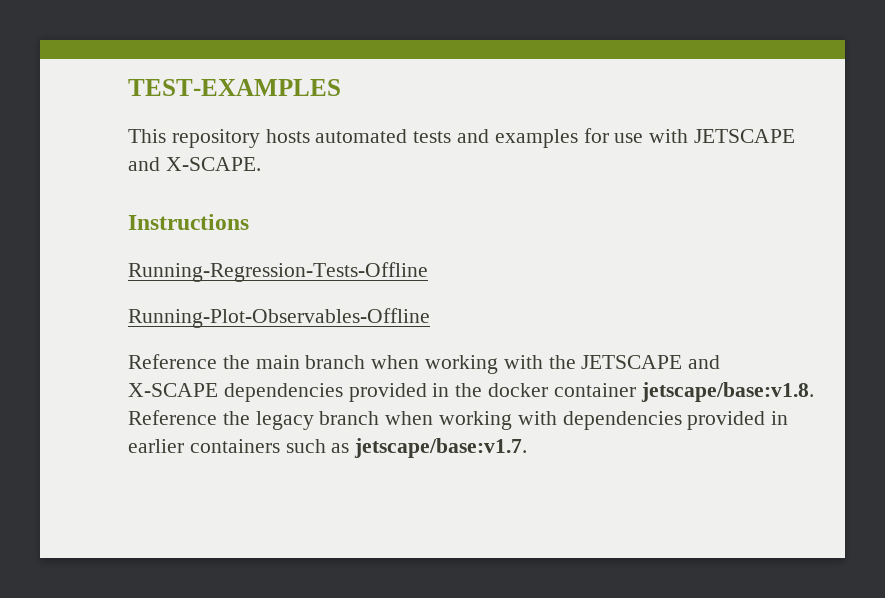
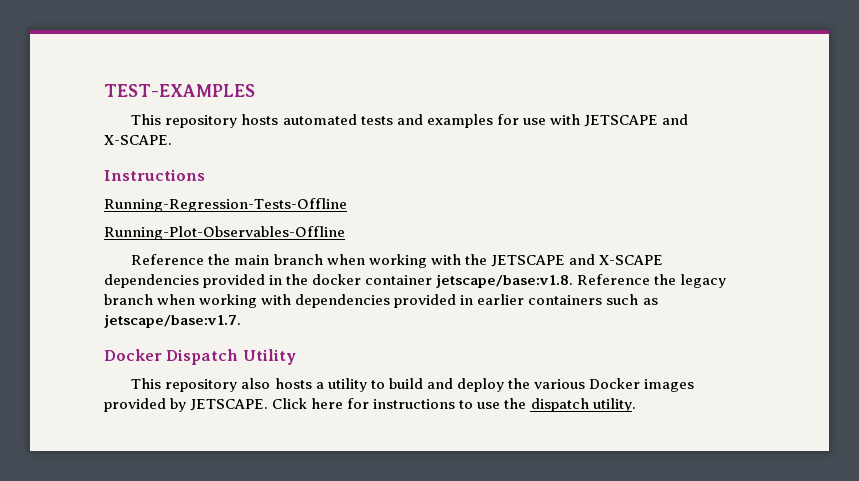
+ Docker Dispatch Utility
+ This repository also hosts a utility to build and deploy the various Docker images provided by JETSCAPE. Click here for instructions to use the dispatch utility.

